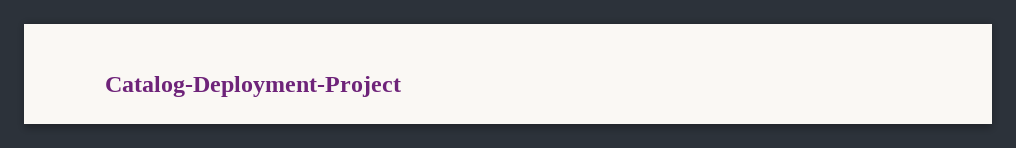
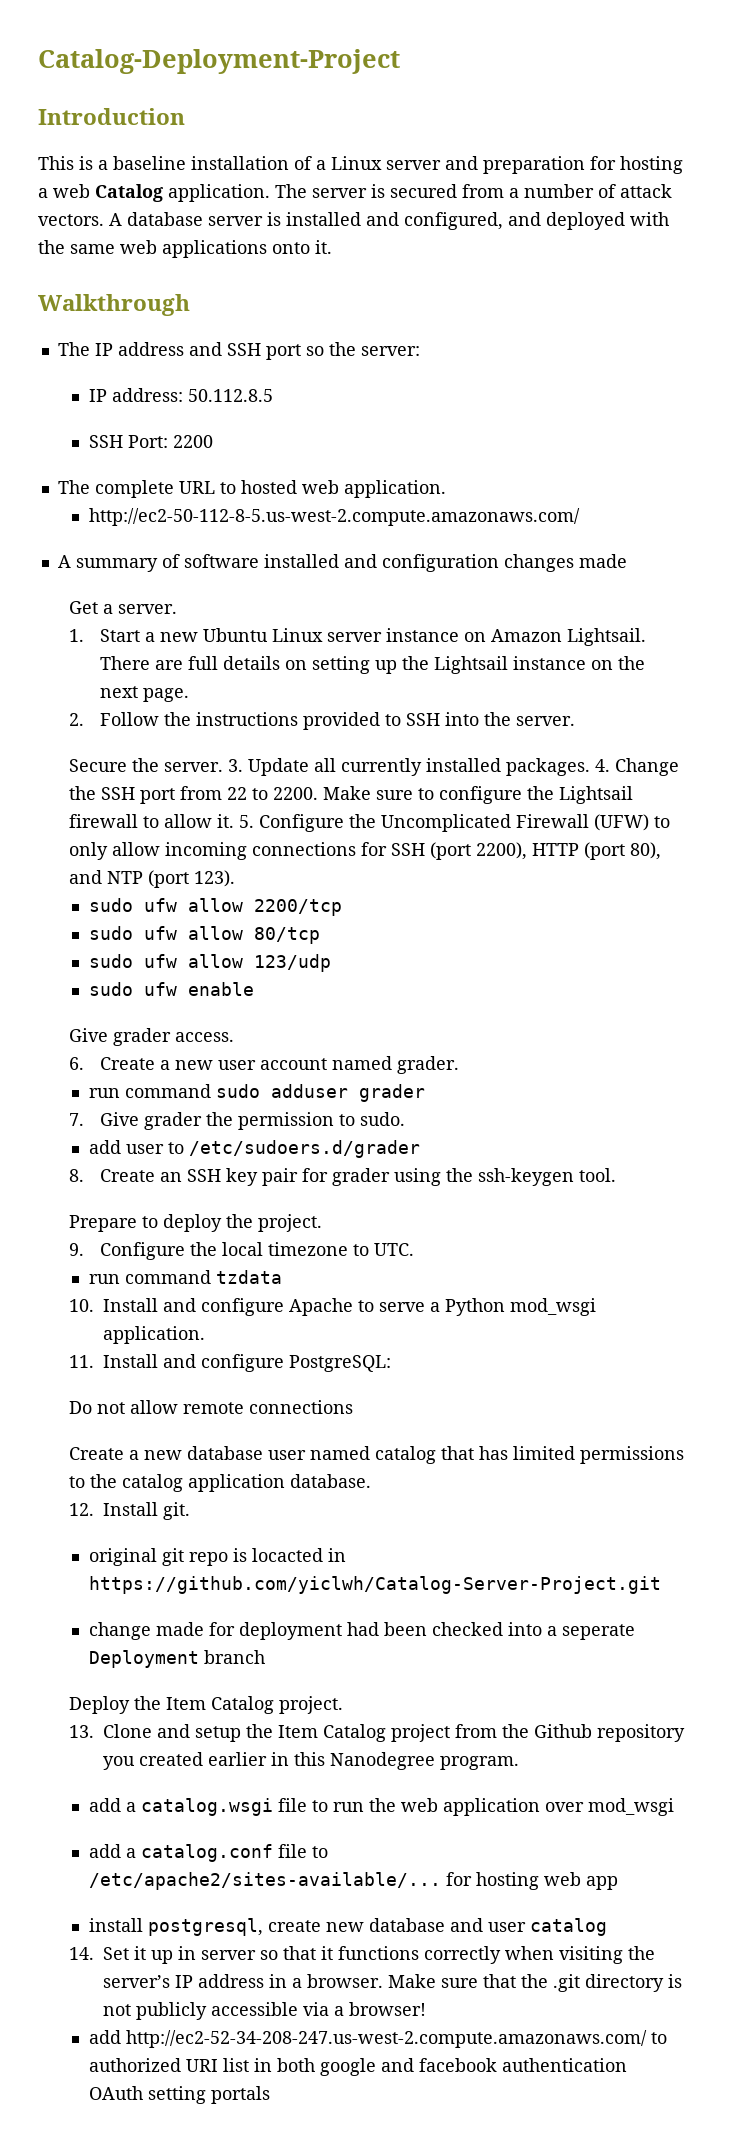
+ Introduction
+ This is a baseline installation of a Linux server and preparation for hosting a web Catalog application. The server is secured from a number of attack vectors. A database server is installed and configured, and deployed with the same web applications onto it.
+ Walkthrough
+ The IP address and SSH port so the server:
+ IP address: 50.112.8.5
+ SSH Port: 2200
+ The complete URL to hosted web application.
+ http://ec2-50-112-8-5.us-west-2.compute.amazonaws.com/
+ A summary of software installed and configuration changes made
+ Get a server.
+ 1. Start a new Ubuntu Linux server instance on Amazon Lightsail. There are full details on setting up the Lightsail instance on the next page.
+ 2. Follow the instructions provided to SSH into the server.
+ Secure the server. 3. Update all currently installed packages. 4. Change the SSH port from 22 to 2200. Make sure to configure the Lightsail firewall to allow it. 5. Configure the Uncomplicated Firewall (UFW) to only allow incoming connections for SSH (port 2200), HTTP (port 80), and NTP (port 123).
+ sudo ufw allow 2200/tcp
+ sudo ufw allow 80/tcp
+ sudo ufw allow 123/udp
+ sudo ufw enable
+ Give grader access.
+ 6. Create a new user account named grader.
+ run command sudo adduser grader
+ 7. Give grader the permission to sudo.
+ add user to /etc/sudoers.d/grader
+ 8. Create an SSH key pair for grader using the ssh-keygen tool.
+ Prepare to deploy the project.
+ 9. Configure the local timezone to UTC.
+ run command tzdata
+ 10. Install and configure Apache to serve a Python mod_wsgi application.
+ 11. Install and configure PostgreSQL:
+ Do not allow remote connections
+ Create a new database user named catalog that has limited permissions to the catalog application database.
+ 12. Install git.
+ original git repo is locacted in https://github.com/yiclwh/Catalog-Server-Project.git
+ change made for deployment had been checked into a seperate Deployment branch
+ Deploy the Item Catalog project.
+ 13. Clone and setup the Item Catalog project from the Github repository you created earlier in this Nanodegree program.
+ add a catalog.wsgi file to run the web application over mod_wsgi
+ add a catalog.conf file to /etc/apache2/sites-available/... for hosting web app
+ install postgresql, create new database and user catalog
+ 14. Set it up in server so that it functions correctly when visiting the server’s IP address in a browser. Make sure that the .git directory is not publicly accessible via a browser!
+ add http://ec2-52-34-208-247.us-west-2.compute.amazonaws.com/ to authorized URI list in both google and facebook authentication OAuth setting portals

